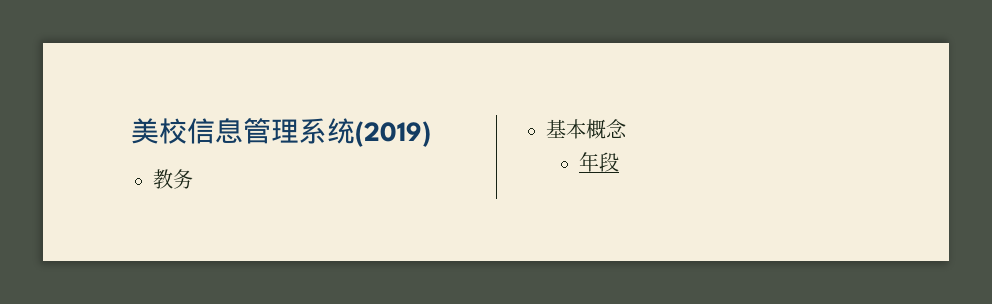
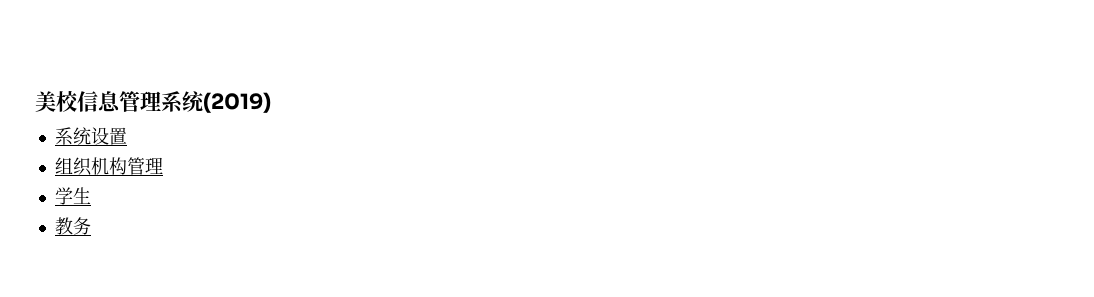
+ 系统设置
+ 组织机构管理
+ 学生
  教务
- 基本概念
- 年段

